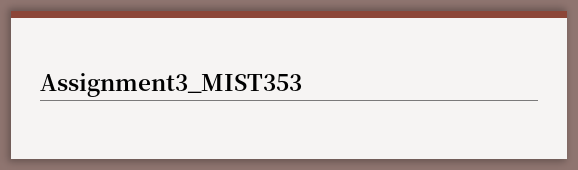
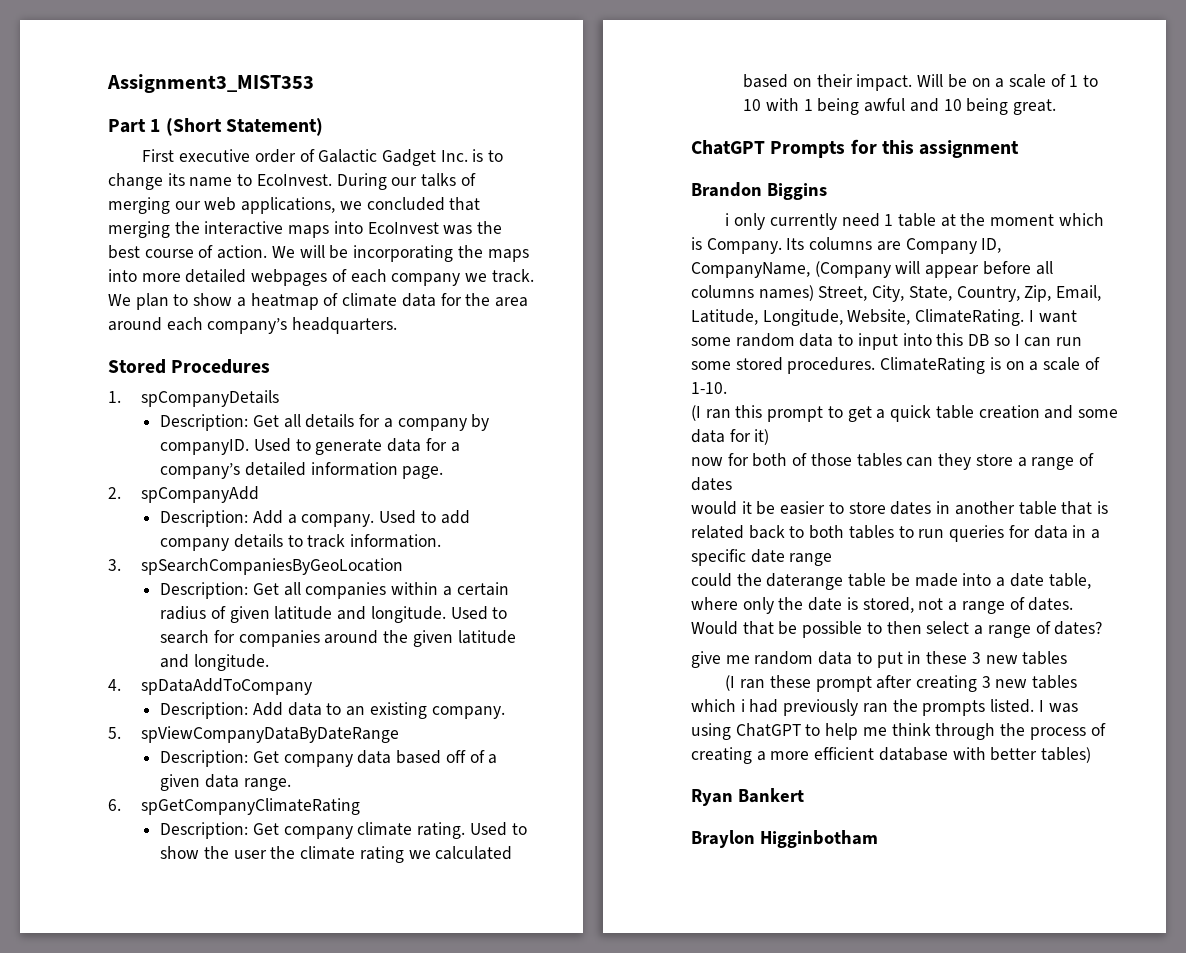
+ Part 1 (Short Statement)
+ First executive order of Galactic Gadget Inc. is to change its name to EcoInvest. During our talks of merging our web applications, we concluded that merging the interactive maps into EcoInvest was the best course of action. We will be incorporating the maps into more detailed webpages of each company we track. We plan to show a heatmap of climate data for the area around each company’s headquarters.
+ Stored Procedures
+ 1. spCompanyDetails
+ Description: Get all details for a company by companyID. Used to generate data for a company’s detailed information page.
+ 2. spCompanyAdd
+ Description: Add a company. Used to add company details to track information.
+ 3. spSearchCompaniesByGeoLocation
+ Description: Get all companies within a certain radius of given latitude and longitude. Used to search for companies around the given latitude and longitude.
+ 4. spDataAddToCompany
+ Description: Add data to an existing company.
+ 5. spViewCompanyDataByDateRange
+ Description: Get company data based off of a given data range.
+ 6. spGetCompanyClimateRating
+ Description: Get company climate rating. Used to show the user the climate rating we calculated based on their impact. Will be on a scale of 1 to 10 with 1 being awful and 10 being great.
+ ChatGPT Prompts for this assignment
+ Brandon Biggins
+ i only currently need 1 table at the moment which is Company. Its columns are Company ID, CompanyName, (Company will appear before all columns names) Street, City, State, Country, Zip, Email, Latitude, Longitude, Website, ClimateRating. I want some random data to input into this DB so I can run some stored procedures. ClimateRating is on a scale of 1-10.
+ (I ran this prompt to get a quick table creation and some data for it)
+ now for both of those tables can they store a range of dates
+ would it be easier to store dates in another table that is related back to both tables to run queries for data in a specific date range
+ could the daterange table be made into a date table, where only the date is stored, not a range of dates. Would that be possible to then select a range of dates?
+ give me random data to put in these 3 new tables
+ (I ran these prompt after creating 3 new tables which i had previously ran the prompts listed. I was using ChatGPT to help me think through the process of creating a more efficient database with better tables)
+ Ryan Bankert
+ Braylon Higginbotham

